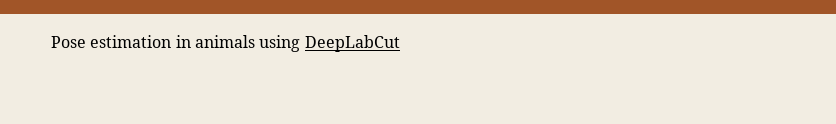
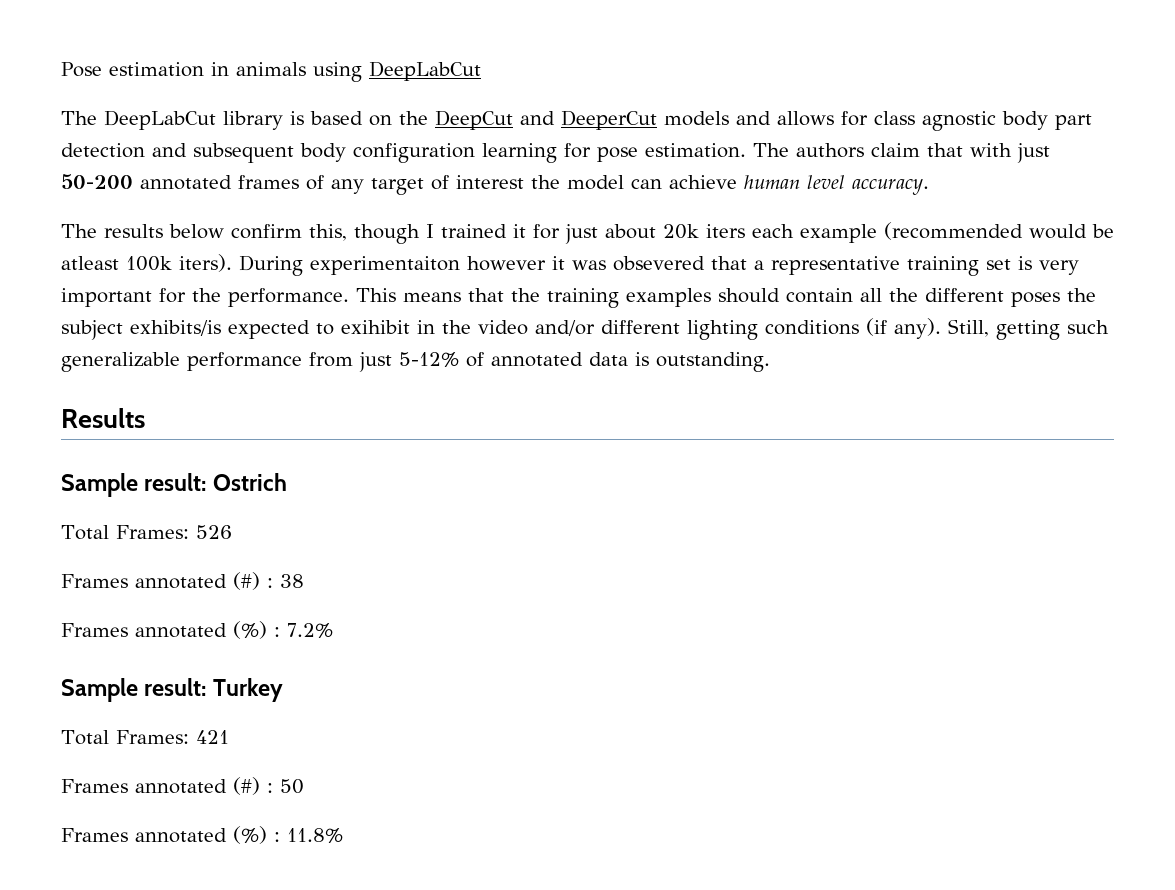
+ The DeepLabCut library is based on the DeepCut and DeeperCut models and allows for class agnostic body part detection and subsequent body configuration learning for pose estimation. The authors claim that with just 50-200 annotated frames of any target of interest the model can achieve human level accuracy.
+ The results below confirm this, though I trained it for just about 20k iters each example (recommended would be atleast 100k iters). During experimentaiton however it was obsevered that a representative training set is very important for the performance. This means that the training examples should contain all the different poses the subject exhibits/is expected to exihibit in the video and/or different lighting conditions (if any). Still, getting such generalizable performance from just 5-12% of annotated data is outstanding.
+ Results
+ Sample result: Ostrich
+ Total Frames: 526
+ Frames annotated (#) : 38
+ Frames annotated (%) : 7.2%
+ Sample result: Turkey
+ Total Frames: 421
+ Frames annotated (#) : 50
+ Frames annotated (%) : 11.8%

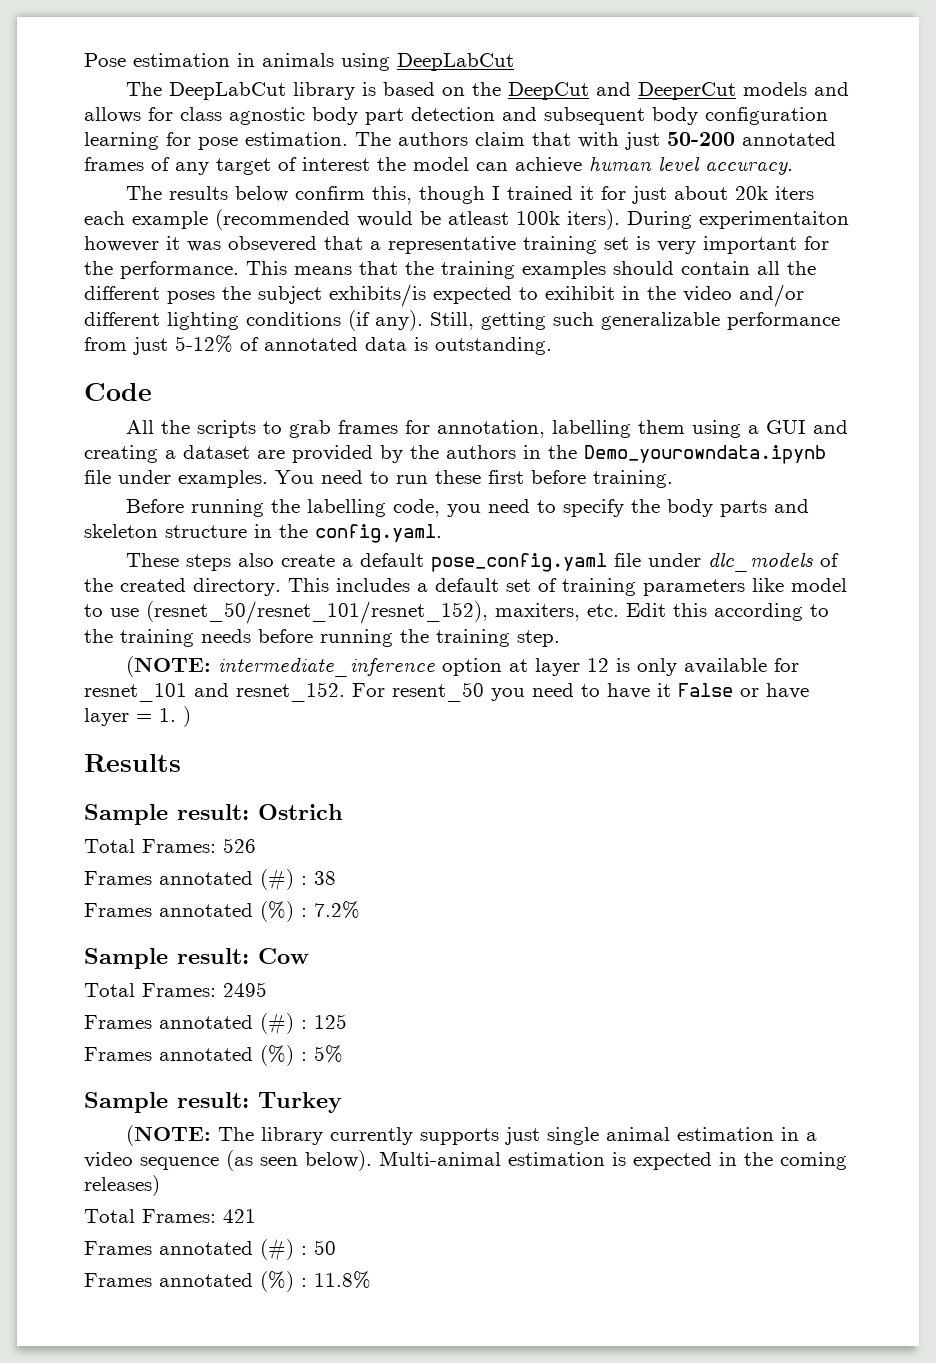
+ Code
+ All the scripts to grab frames for annotation, labelling them using a GUI and creating a dataset are provided by the authors in the Demo_yourowndata.ipynb file under examples. You need to run these first before training.
+ Before running the labelling code, you need to specify the body parts and skeleton structure in the config.yaml.
+ These steps also create a default pose_config.yaml file under dlc_models of the created directory. This includes a default set of training parameters like model to use (resnet_50/resnet_101/resnet_152), maxiters, etc. Edit this according to the training needs before running the training step.
+ (NOTE: intermediate_inference option at layer 12 is only available for resnet_101 and resnet_152. For resent_50 you need to have it False or have layer = 1. )
+ Sample result: Cow
+ Total Frames: 2495
+ Frames annotated (#) : 125
+ Frames annotated (%) : 5%
  Sample result: Turkey
+ (NOTE: The library currently supports just single animal estimation in a video sequence (as seen below). Multi-animal estimation is expected in the coming releases)

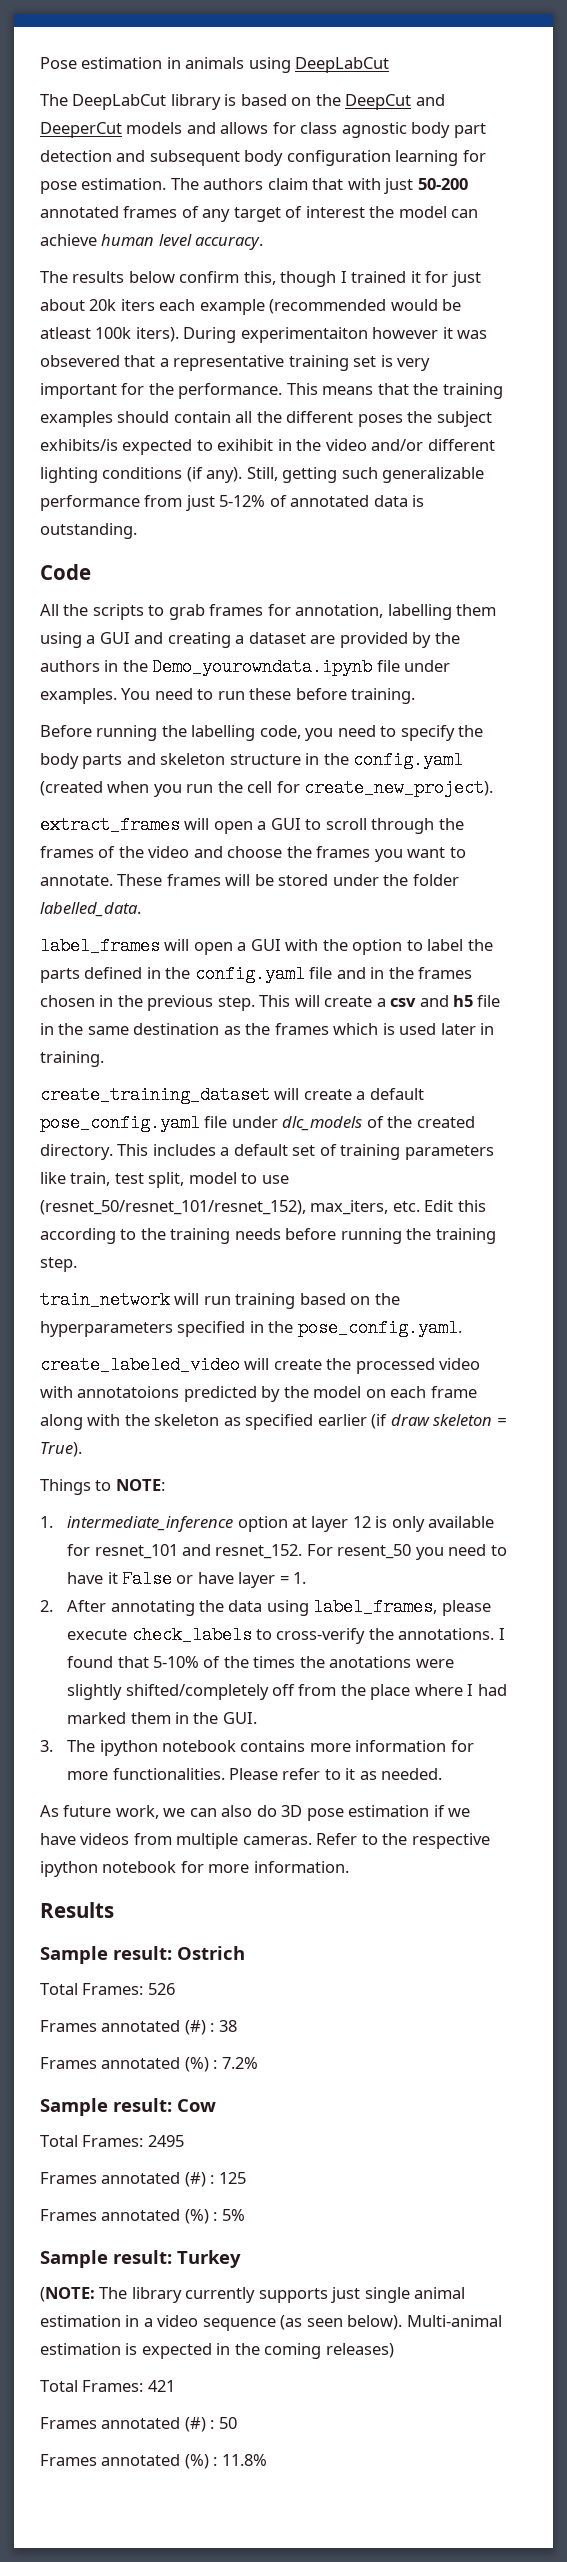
- You need to run these first before training.
+ You need to run these before training.
- Before running the labelling code, you need to specify the body parts and skeleton structure in the config.yaml.
- These steps also create a default pose_config.yaml file under dlc_models of the created directory.
+ Before running the labelling code, you need to specify the body parts and skeleton structure in the config.yaml (created when you run the cell for create_new_project).
+ extract_frames will open a GUI to scroll through the frames of the video and choose the frames you want to annotate. These frames will be stored under the folder labelled_data.
+ label_frames will open a GUI with the option to label the parts defined in the config.yaml file and in the frames chosen in the previous step. This will create a csv and h5 file in the same destination as the frames which is used later in training.
+ create_training_dataset will create a default pose_config.yaml file under dlc_models of the created directory.
- This includes a default set of training parameters like model to use (resnet_50/resnet_101/resnet_152), maxiters, etc. Edit this according to the training needs before running the training step.
+ This includes a default set of training parameters like train, test split, model to use (resnet_50/resnet_101/resnet_152), max_iters, etc. Edit this according to the training needs before running the training step.
- (NOTE: intermediate_inference option at layer 12 is only available for resnet_101 and resnet_152.
+ train_network will run training based on the hyperparameters specified in the pose_config.yaml.
+ create_labeled_video will create the processed video with annotatoions predicted by the model on each frame along with the skeleton as specified earlier (if draw skeleton = True).
+ Things to NOTE:
+ 1. intermediate_inference option at layer 12 is only available for resnet_101 and resnet_152.
- For resent_50 you need to have it False or have layer = 1. )
+ For resent_50 you need to have it False or have layer = 1.
+ 2. After annotating the data using label_frames, please execute check_labels to cross-verify the annotations. I found that 5-10% of the times the anotations were slightly shifted/completely off from the place where I had marked them in the GUI.
+ 3. The ipython notebook contains more information for more functionalities. Please refer to it as needed.
+ As future work, we can also do 3D pose estimation if we have videos from multiple cameras. Refer to the respective ipython notebook for more information.

